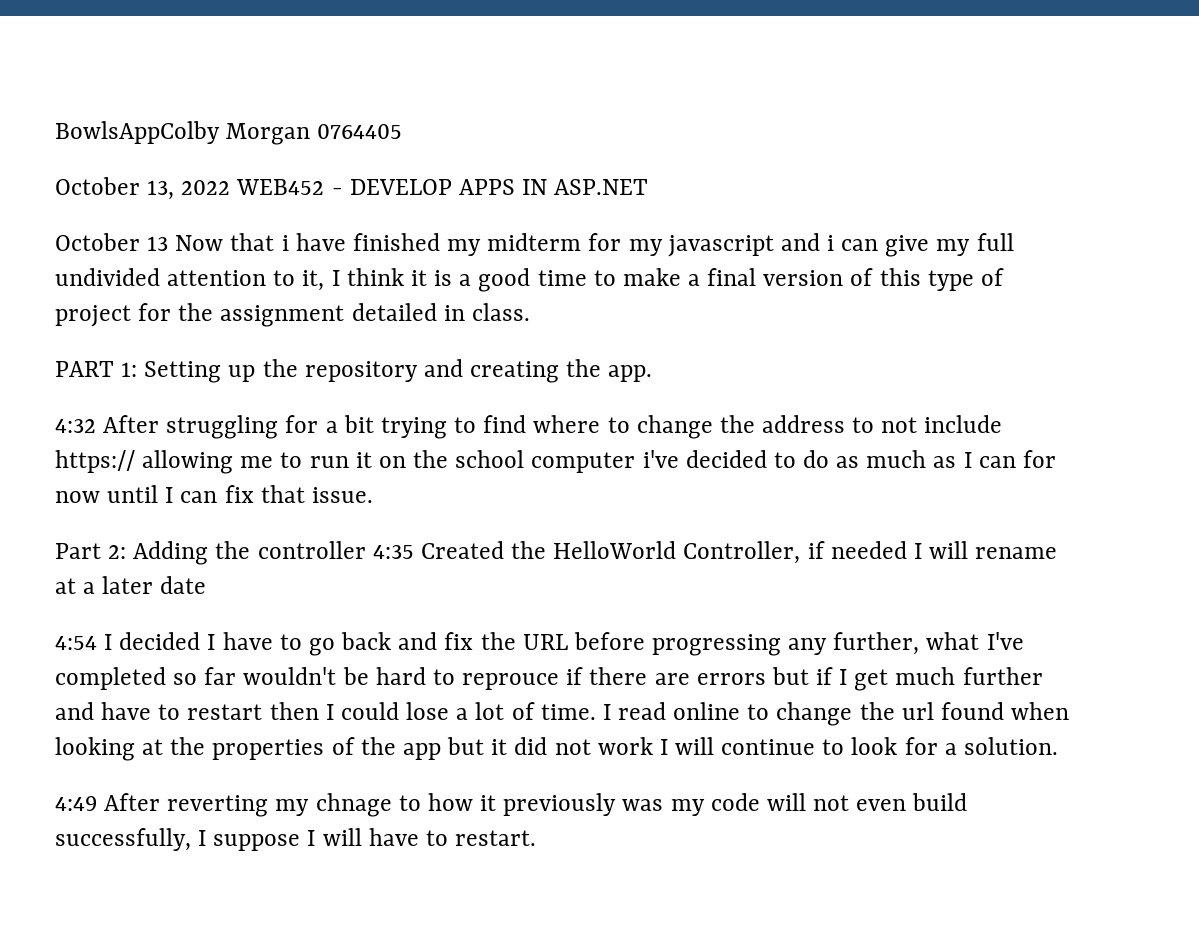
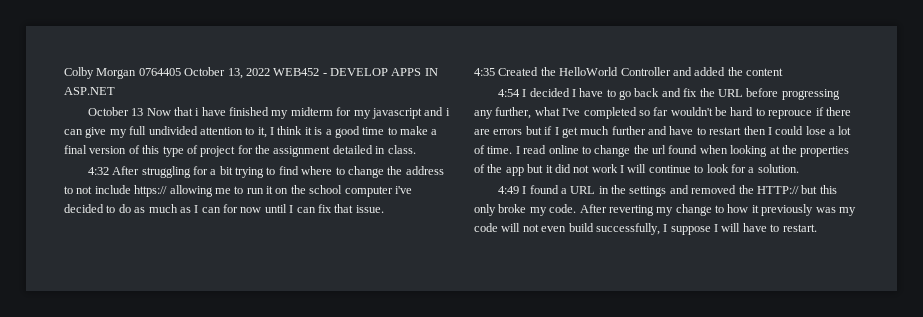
- BowlsAppColby Morgan 0764405
- October 13, 2022 WEB452 - DEVELOP APPS IN ASP.NET
+ Colby Morgan 0764405 October 13, 2022 WEB452 - DEVELOP APPS IN ASP.NET
- PART 1: Setting up the repository and creating the app.
- Part 2: Adding the controller 4:35 Created the HelloWorld Controller, if needed I will rename at a later date
+ 4:35 Created the HelloWorld Controller and added the content
- 4:49 After reverting my chnage to how it previously was my code will not even build successfully, I suppose I will have to restart.
+ 4:49 I found a URL in the settings and removed the HTTP:// but this only broke my code. After reverting my change to how it previously was my code will not even build successfully, I suppose I will have to restart.

